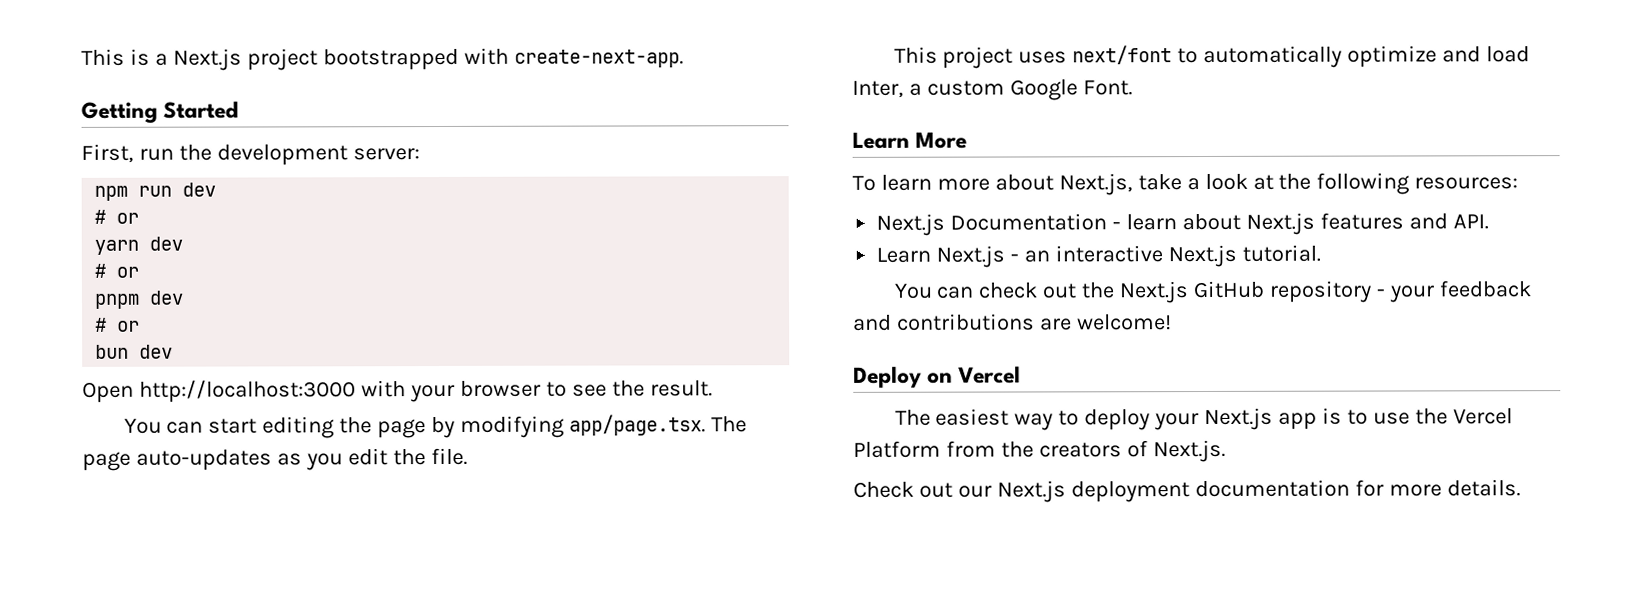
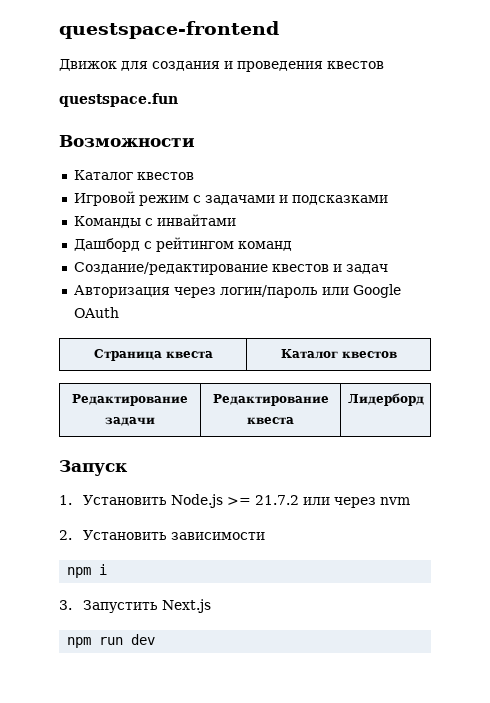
- This is a Next.js project bootstrapped with create-next-app.
- Getting Started
- First, run the development server:
+ questspace-frontend
+ Движок для создания и проведения квестов
+ questspace.fun
+ Возможности
+ Каталог квестов
+ Игровой режим с задачами и подсказками
+ Команды с инвайтами
+ Дашборд с рейтингом команд
+ Создание/редактирование квестов и задач
+ Авторизация через логин/пароль или Google OAuth
+ Страница квеста | Каталог квестов
+ Редактирование задачи | Редактирование квеста | Лидерборд
+ Запуск
+ 1. Установить Node.js >= 21.7.2 или через nvm
+ 2. Установить зависимости
+ npm i
+ 3. Запустить Next.js
  npm run dev
- # or
- yarn dev
- # or
- pnpm dev
- # or
- bun dev
- Open http://localhost:3000 with your browser to see the result.
- You can start editing the page by modifying app/page.tsx. The page auto-updates as you edit the file.
- This project uses next/font to automatically optimize and load Inter, a custom Google Font.
- Learn More
- To learn more about Next.js, take a look at the following resources:
- Next.js Documentation - learn about Next.js features and API.
- Learn Next.js - an interactive Next.js tutorial.
- You can check out the Next.js GitHub repository - your feedback and contributions are welcome!
- Deploy on Vercel
- The easiest way to deploy your Next.js app is to use the Vercel Platform from the creators of Next.js.
- Check out our Next.js deployment documentation for more details.

